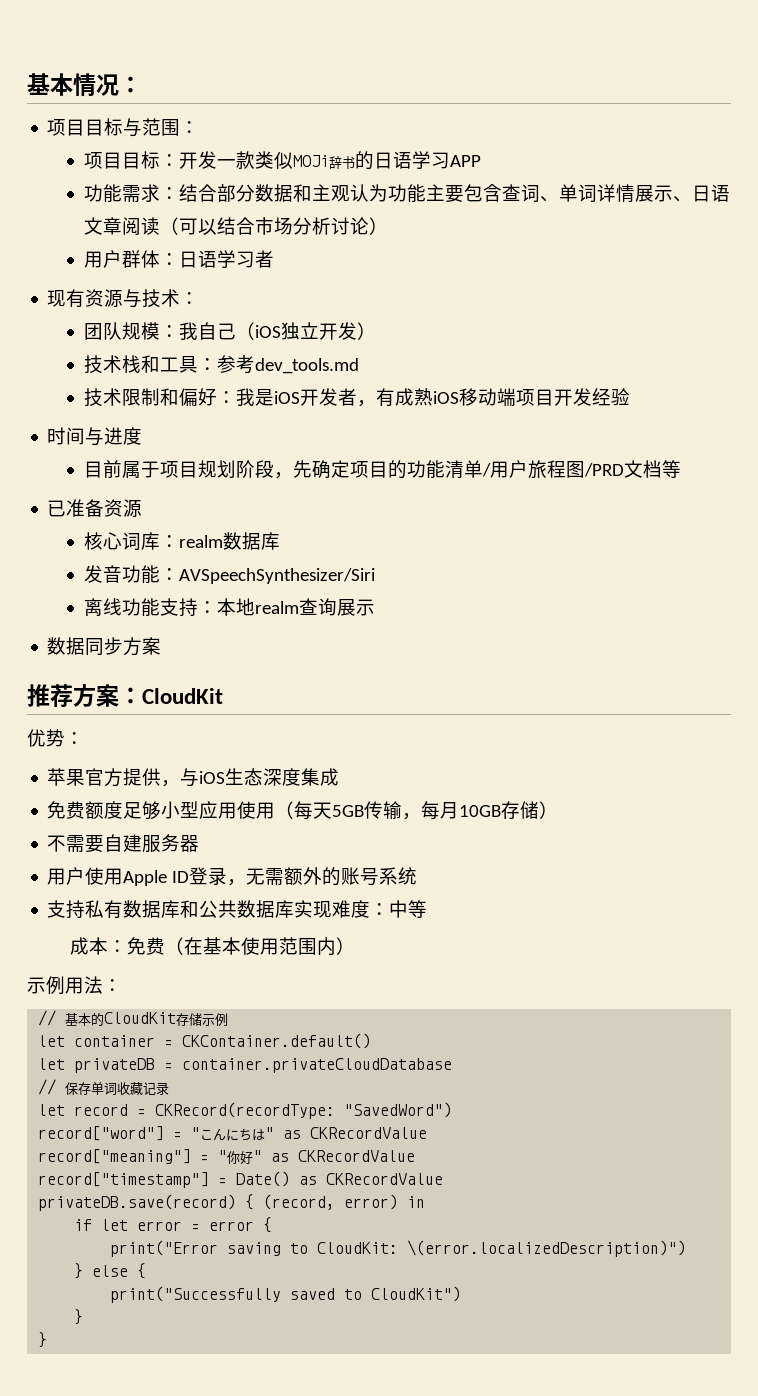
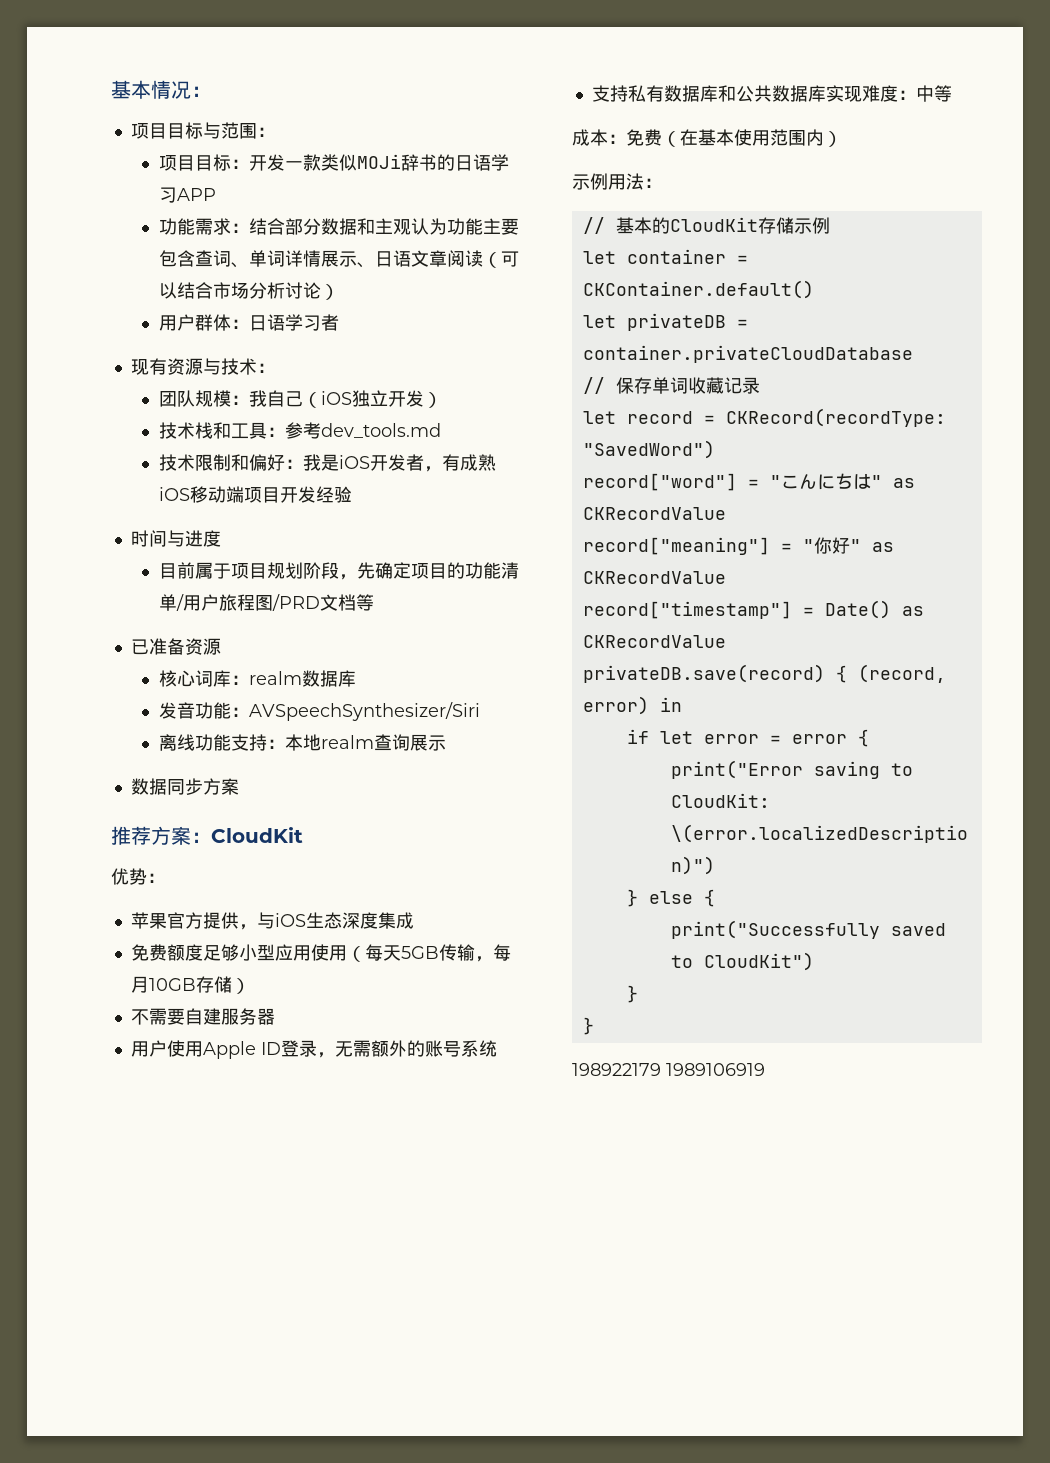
+ 198922179 1989106919

